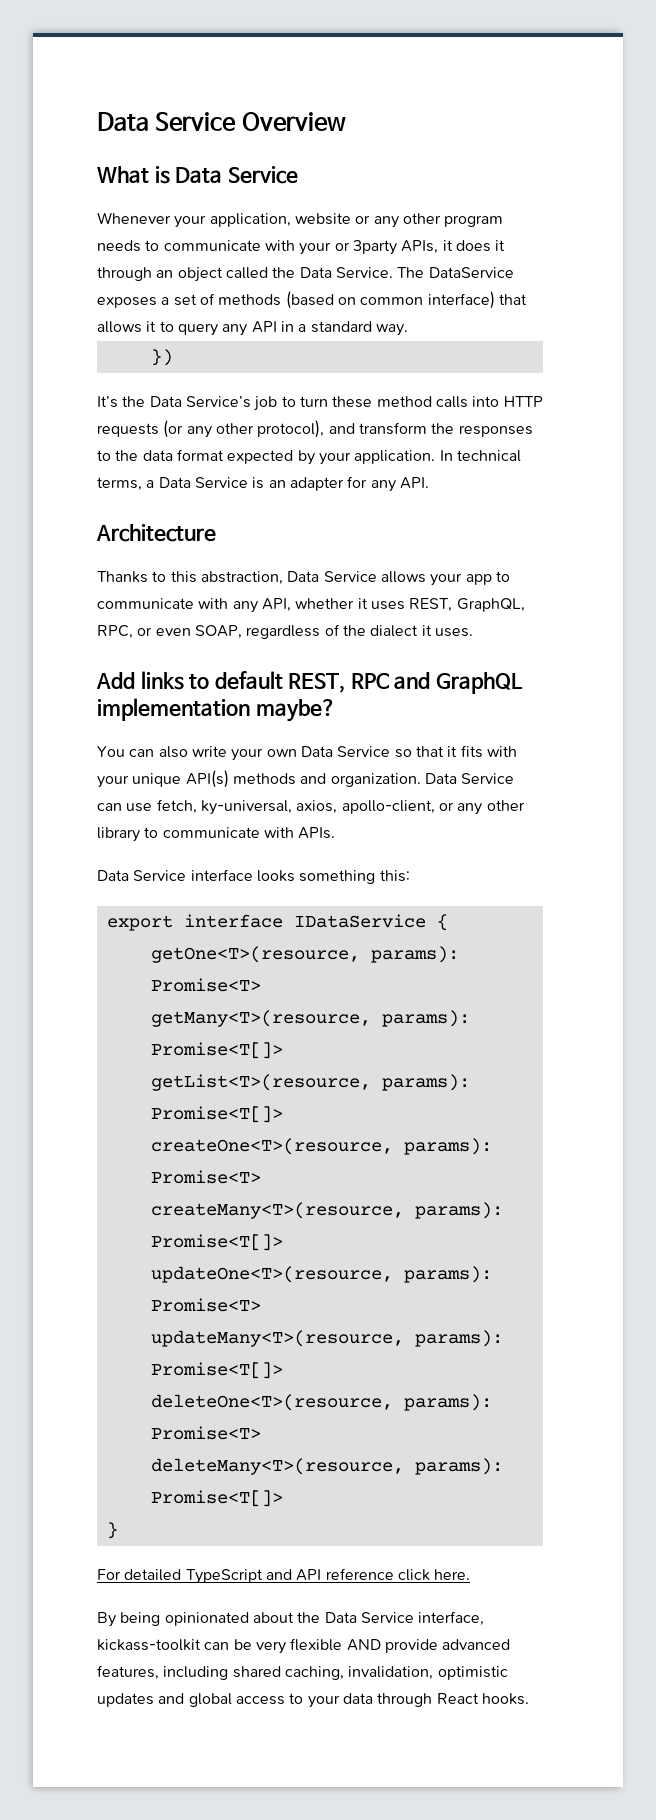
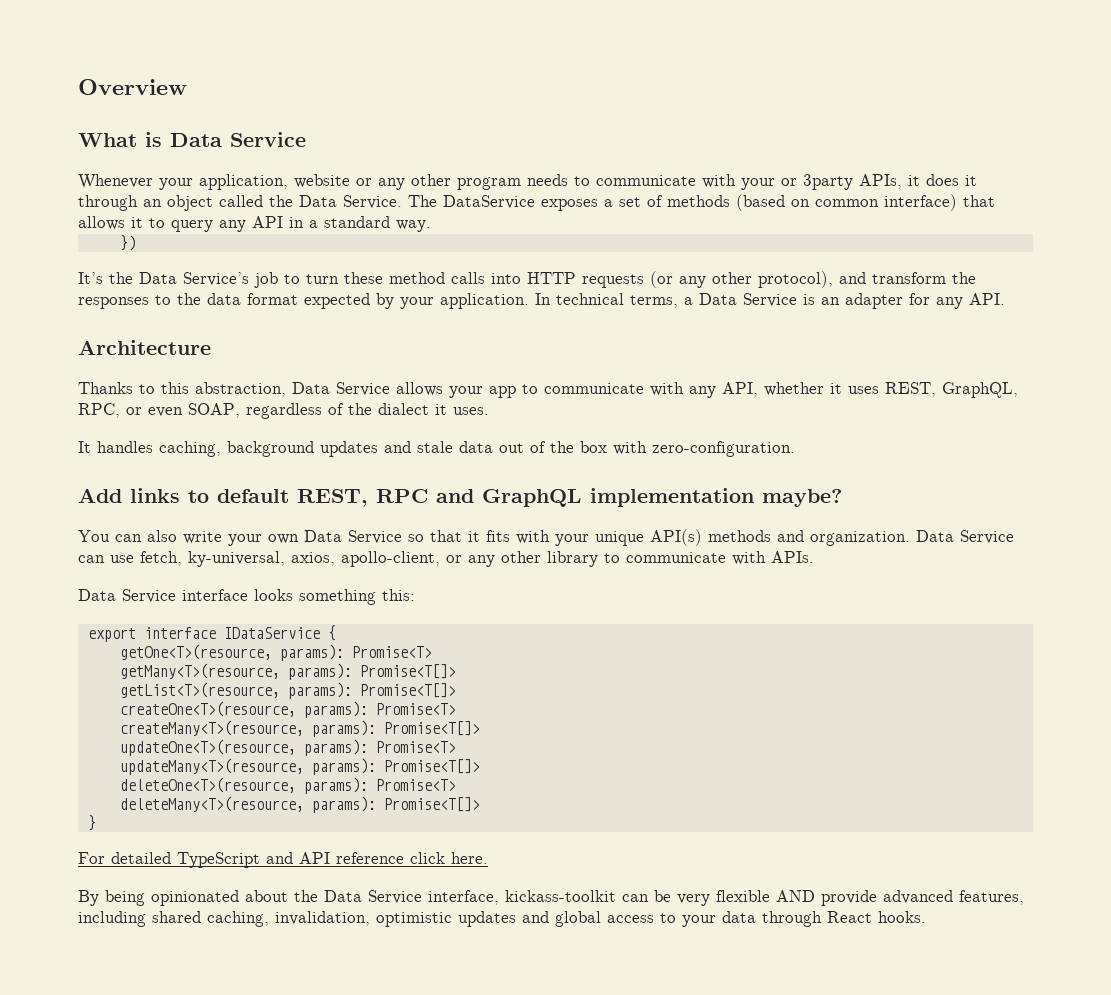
- Data Service Overview
+ Overview
+ It handles caching, background updates and stale data out of the box with zero-configuration.

